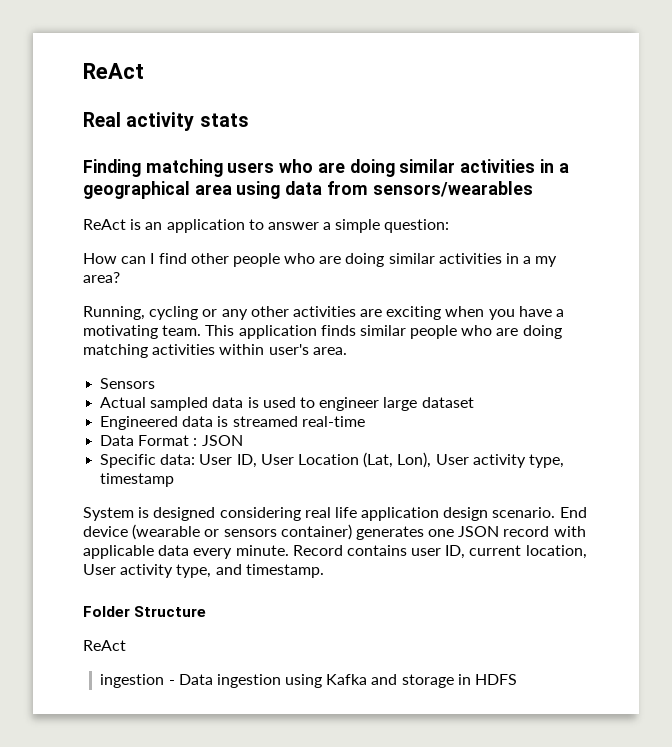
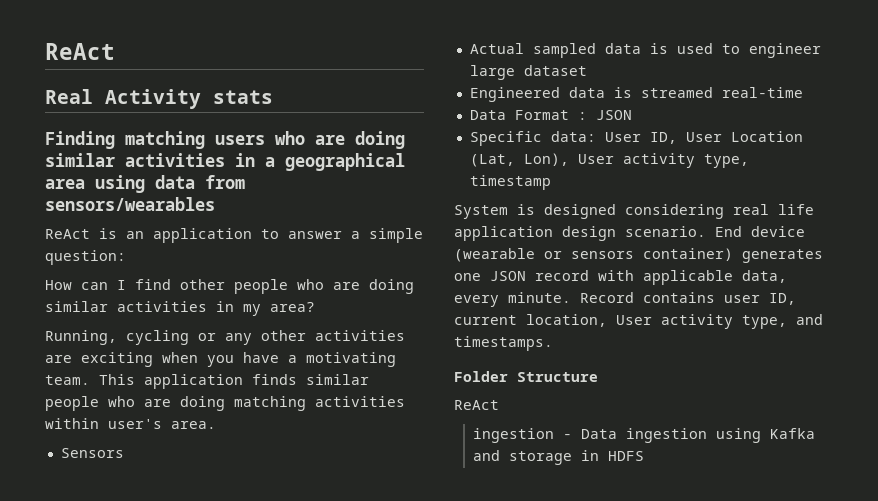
- Real activity stats
+ Real Activity stats
- How can I find other people who are doing similar activities in a my area?
+ How can I find other people who are doing similar activities in my area?
- End device (wearable or sensors container) generates one JSON record with applicable data every minute.
+ End device (wearable or sensors container) generates one JSON record with applicable data, every minute.
- Record contains user ID, current location, User activity type, and timestamp.
+ Record contains user ID, current location, User activity type, and timestamps.

